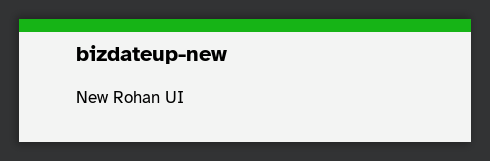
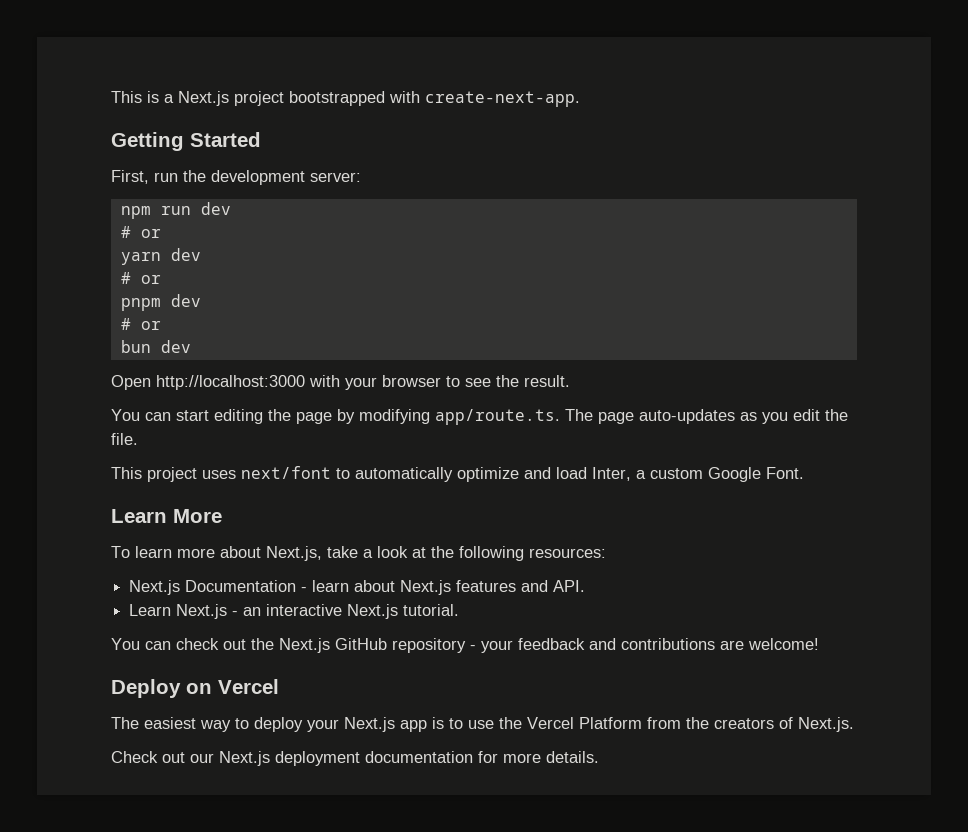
- bizdateup-new
- New Rohan UI
+ This is a Next.js project bootstrapped with create-next-app.
+ Getting Started
+ First, run the development server:
+ npm run dev
+ # or
+ yarn dev
+ # or
+ pnpm dev
+ # or
+ bun dev
+ Open http://localhost:3000 with your browser to see the result.
+ You can start editing the page by modifying app/route.ts. The page auto-updates as you edit the file.
+ This project uses next/font to automatically optimize and load Inter, a custom Google Font.
+ Learn More
+ To learn more about Next.js, take a look at the following resources:
+ Next.js Documentation - learn about Next.js features and API.
+ Learn Next.js - an interactive Next.js tutorial.
+ You can check out the Next.js GitHub repository - your feedback and contributions are welcome!
+ Deploy on Vercel
+ The easiest way to deploy your Next.js app is to use the Vercel Platform from the creators of Next.js.
+ Check out our Next.js deployment documentation for more details.

